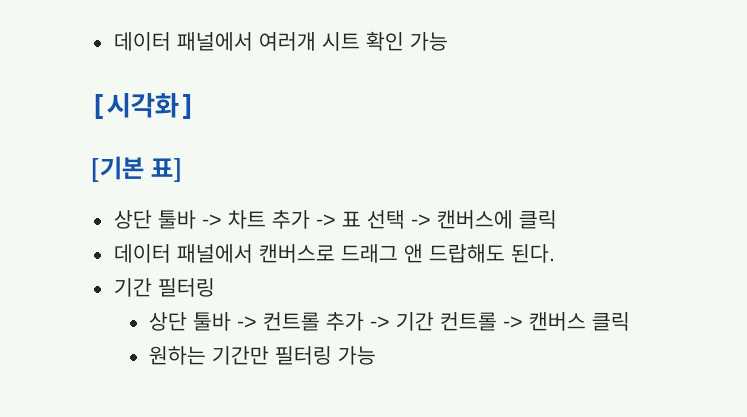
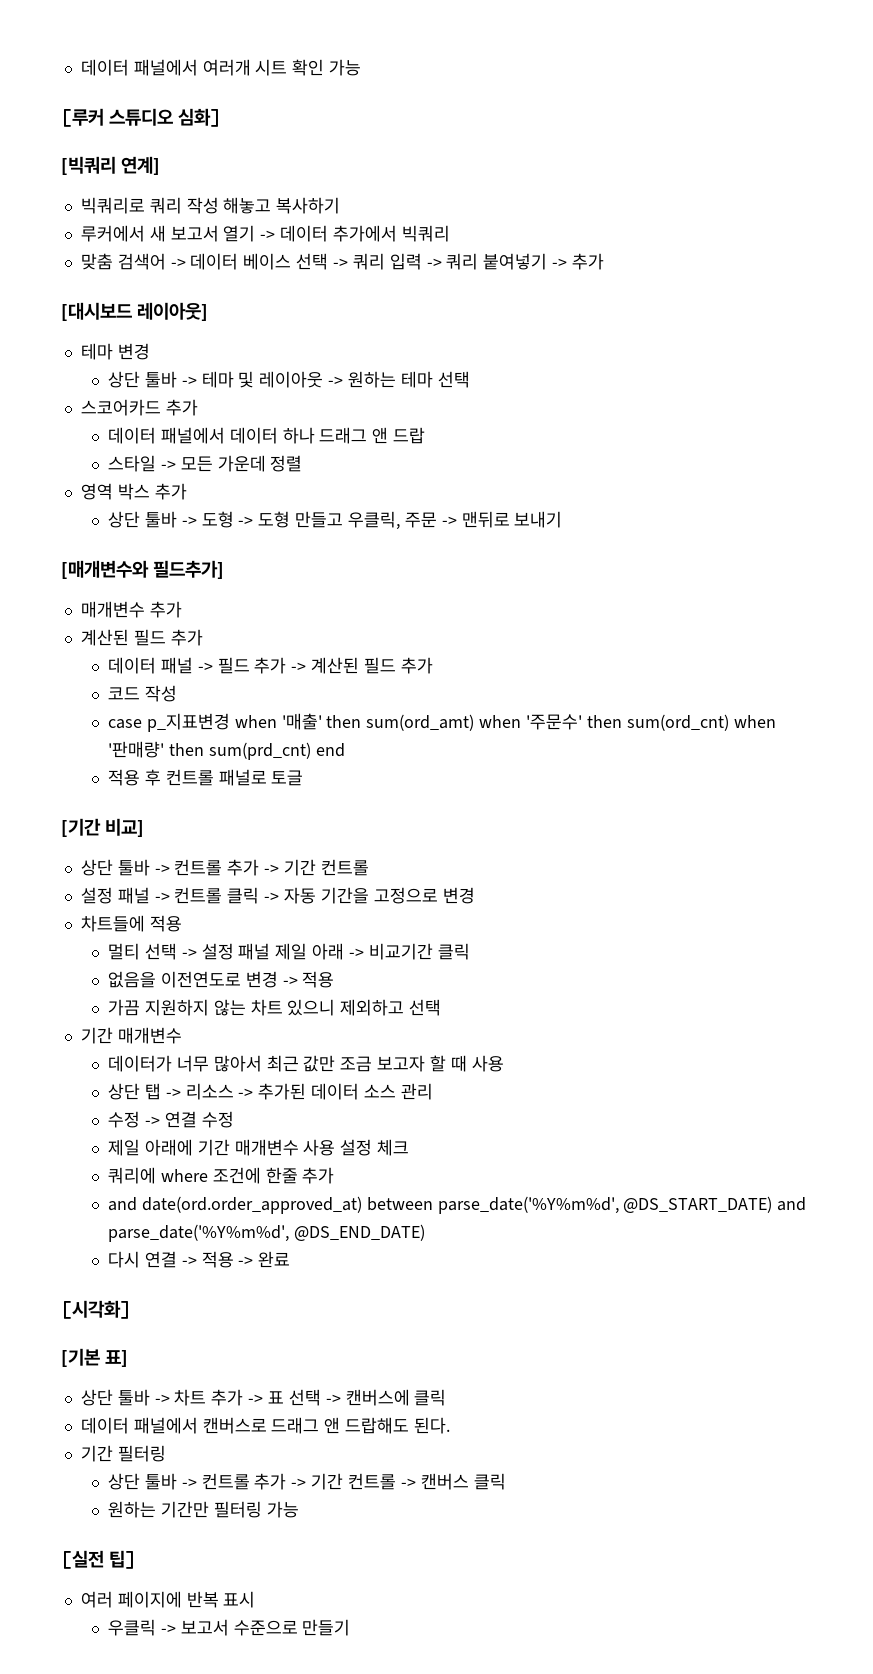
+ [루커 스튜디오 심화]
+ [빅쿼리 연계]
+ 빅쿼리로 쿼리 작성 해놓고 복사하기
+ 루커에서 새 보고서 열기 -> 데이터 추가에서 빅쿼리
+ 맞춤 검색어 -> 데이터 베이스 선택 -> 쿼리 입력 -> 쿼리 붙여넣기 -> 추가
+ [대시보드 레이아웃]
+ 테마 변경
+ 상단 툴바 -> 테마 및 레이아웃 -> 원하는 테마 선택
+ 스코어카드 추가
+ 데이터 패널에서 데이터 하나 드래그 앤 드랍
+ 스타일 -> 모든 가운데 정렬
+ 영역 박스 추가
+ 상단 툴바 -> 도형 -> 도형 만들고 우클릭, 주문 -> 맨뒤로 보내기
+ [매개변수와 필드추가]
+ 매개변수 추가
+ 계산된 필드 추가
+ 데이터 패널 -> 필드 추가 -> 계산된 필드 추가
+ 코드 작성
+ case p_지표변경 when '매출' then sum(ord_amt) when '주문수' then sum(ord_cnt) when '판매량' then sum(prd_cnt) end
+ 적용 후 컨트롤 패널로 토글
+ [기간 비교]
+ 상단 툴바 -> 컨트롤 추가 -> 기간 컨트롤
+ 설정 패널 -> 컨트롤 클릭 -> 자동 기간을 고정으로 변경
+ 차트들에 적용
+ 멀티 선택 -> 설정 패널 제일 아래 -> 비교기간 클릭
+ 없음을 이전연도로 변경 -> 적용
+ 가끔 지원하지 않는 차트 있으니 제외하고 선택
+ 기간 매개변수
+ 데이터가 너무 많아서 최근 값만 조금 보고자 할 때 사용
+ 상단 탭 -> 리소스 -> 추가된 데이터 소스 관리
+ 수정 -> 연결 수정
+ 제일 아래에 기간 매개변수 사용 설정 체크
+ 쿼리에 where 조건에 한줄 추가
+ and date(ord.order_approved_at) between parse_date('%Y%m%d', @DS_START_DATE) and parse_date('%Y%m%d', @DS_END_DATE)
+ 다시 연결 -> 적용 -> 완료
+ [실전 팁]
+ 여러 페이지에 반복 표시
+ 우클릭 -> 보고서 수준으로 만들기

